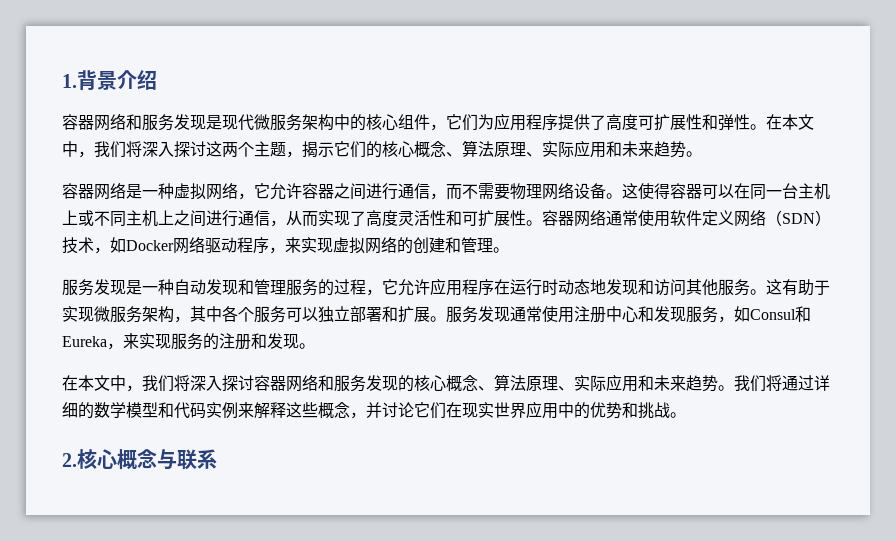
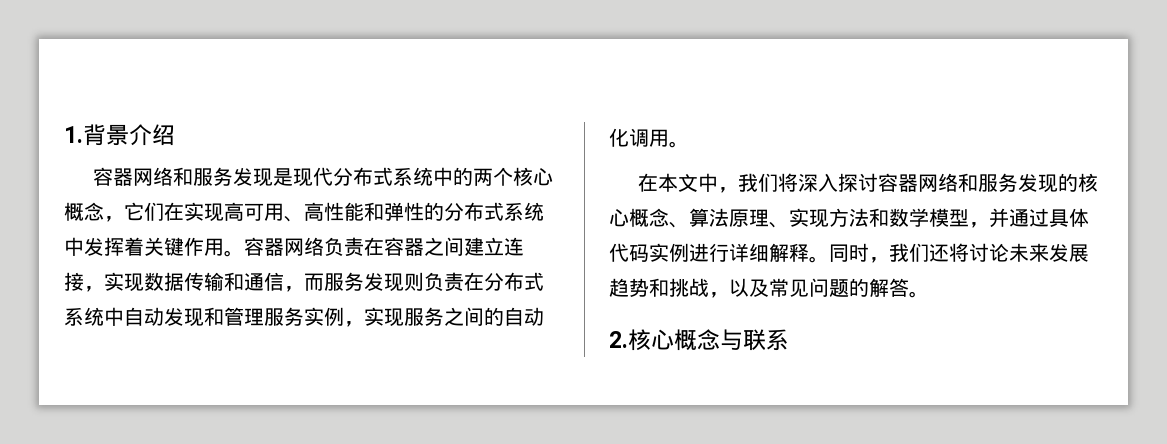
- 容器网络和服务发现是现代微服务架构中的核心组件，它们为应用程序提供了高度可扩展性和弹性。在本文中，我们将深入探讨这两个主题，揭示它们的核心概念、算法原理、实际应用和未来趋势。
- 容器网络是一种虚拟网络，它允许容器之间进行通信，而不需要物理网络设备。这使得容器可以在同一台主机上或不同主机上之间进行通信，从而实现了高度灵活性和可扩展性。容器网络通常使用软件定义网络（SDN）技术，如Docker网络驱动程序，来实现虚拟网络的创建和管理。
- 服务发现是一种自动发现和管理服务的过程，它允许应用程序在运行时动态地发现和访问其他服务。这有助于实现微服务架构，其中各个服务可以独立部署和扩展。服务发现通常使用注册中心和发现服务，如Consul和Eureka，来实现服务的注册和发现。
+ 容器网络和服务发现是现代分布式系统中的两个核心概念，它们在实现高可用、高性能和弹性的分布式系统中发挥着关键作用。容器网络负责在容器之间建立连接，实现数据传输和通信，而服务发现则负责在分布式系统中自动发现和管理服务实例，实现服务之间的自动化调用。
- 在本文中，我们将深入探讨容器网络和服务发现的核心概念、算法原理、实际应用和未来趋势。我们将通过详细的数学模型和代码实例来解释这些概念，并讨论它们在现实世界应用中的优势和挑战。
+ 在本文中，我们将深入探讨容器网络和服务发现的核心概念、算法原理、实现方法和数学模型，并通过具体代码实例进行详细解释。同时，我们还将讨论未来发展趋势和挑战，以及常见问题的解答。

